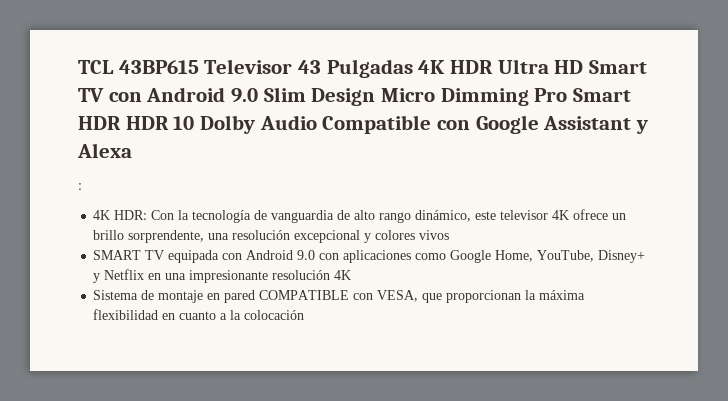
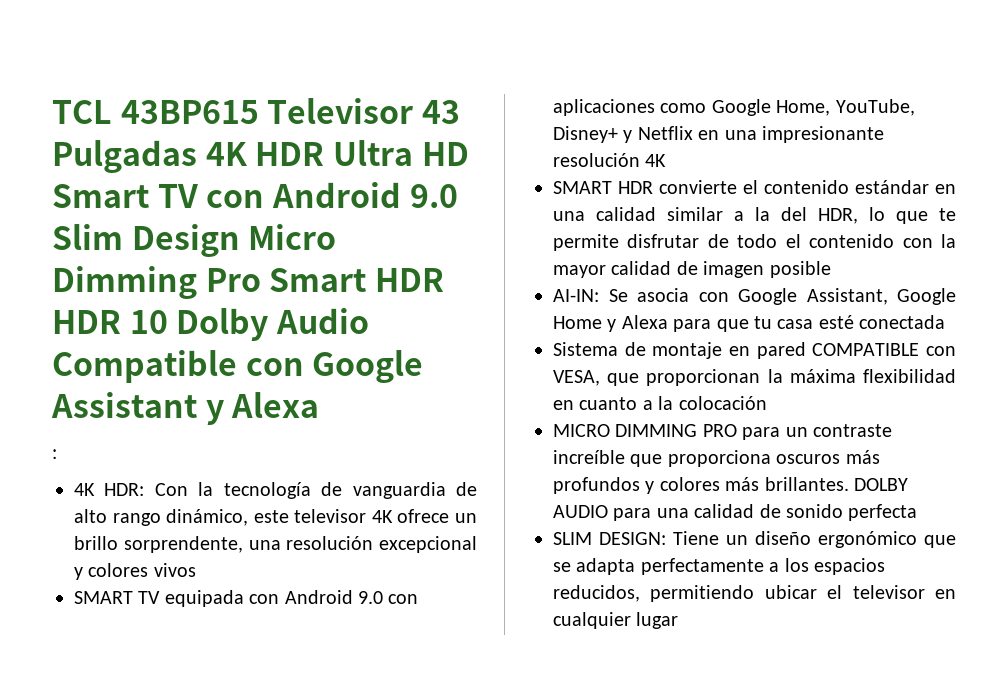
+ SMART HDR convierte el contenido estándar en una calidad similar a la del HDR, lo que te permite disfrutar de todo el contenido con la mayor calidad de imagen posible
+ AI-IN: Se asocia con Google Assistant, Google Home y Alexa para que tu casa esté conectada
+ MICRO DIMMING PRO para un contraste increíble que proporciona oscuros más profundos y colores más brillantes. DOLBY AUDIO para una calidad de sonido perfecta
+ SLIM DESIGN: Tiene un diseño ergonómico que se adapta perfectamente a los espacios reducidos, permitiendo ubicar el televisor en cualquier lugar

